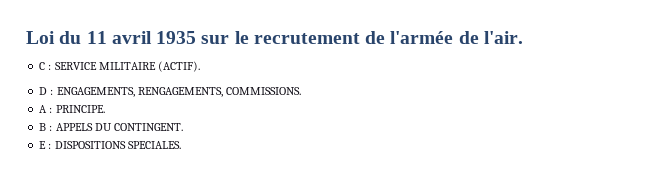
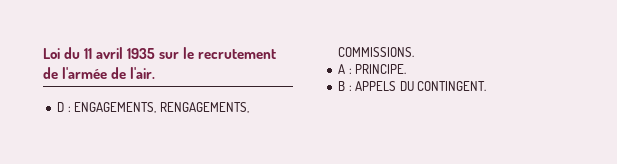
- C : SERVICE MILITAIRE (ACTIF).
- E : DISPOSITIONS SPECIALES.

